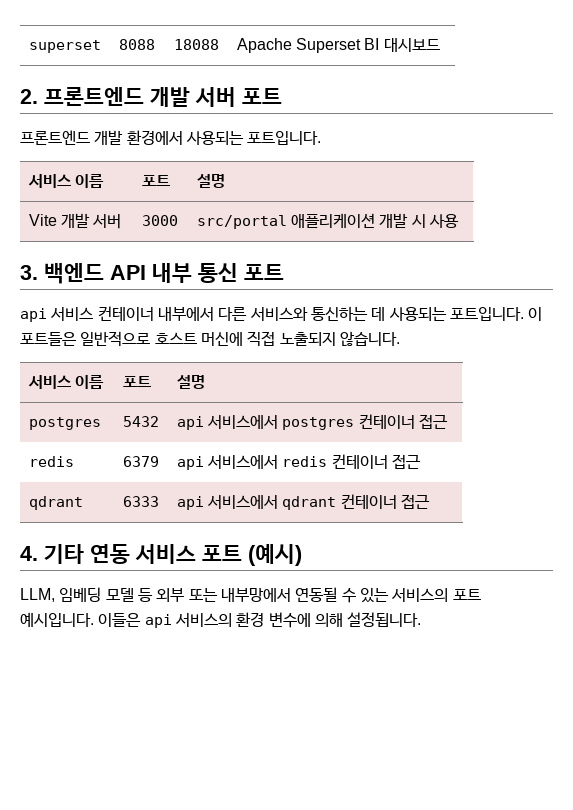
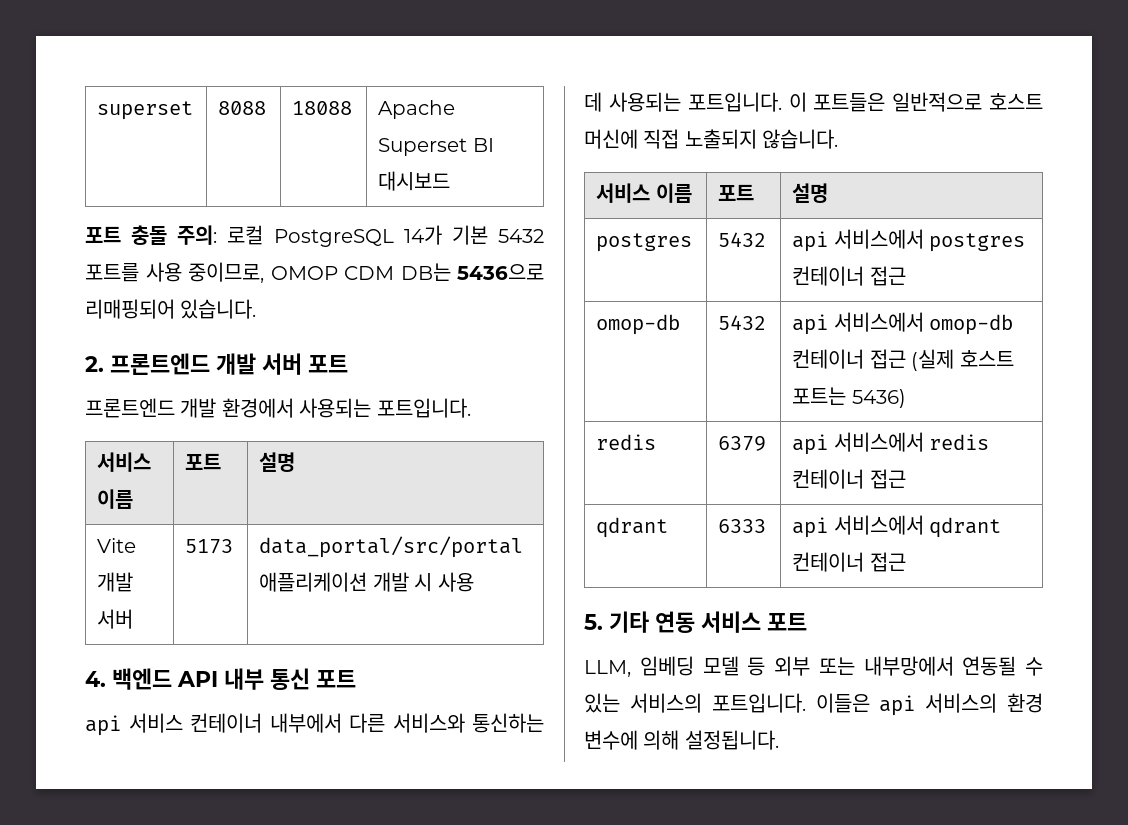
+ 포트 충돌 주의: 로컬 PostgreSQL 14가 기본 5432 포트를 사용 중이므로, OMOP CDM DB는 5436으로 리매핑되어 있습니다.
- Vite 개발 서버 | 3000 | src/portal 애플리케이션 개발 시 사용
+ Vite 개발 서버 | 5173 | data_portal/src/portal 애플리케이션 개발 시 사용
- 3. 백엔드 API 내부 통신 포트
+ 4. 백엔드 API 내부 통신 포트
+ omop-db | 5432 | api 서비스에서 omop-db 컨테이너 접근 (실제 호스트 포트는 5436)
- 4. 기타 연동 서비스 포트 (예시)
+ 5. 기타 연동 서비스 포트
- LLM, 임베딩 모델 등 외부 또는 내부망에서 연동될 수 있는 서비스의 포트 예시입니다.
+ LLM, 임베딩 모델 등 외부 또는 내부망에서 연동될 수 있는 서비스의 포트입니다.

